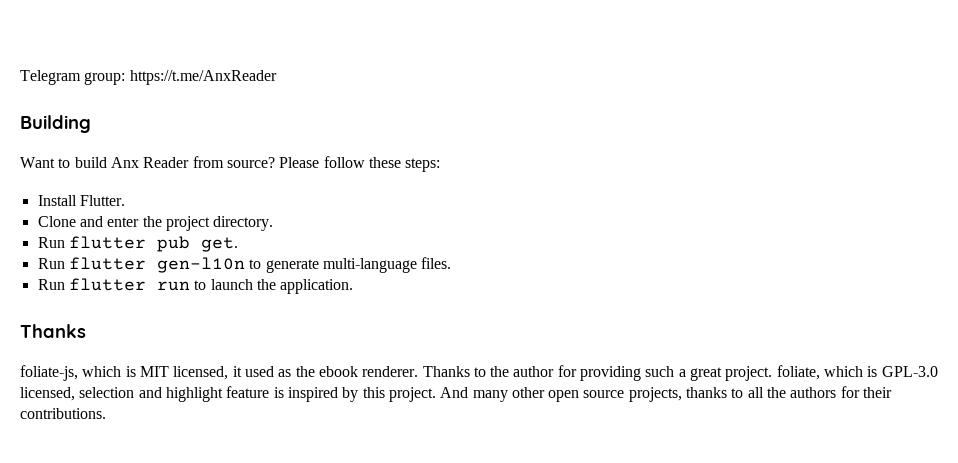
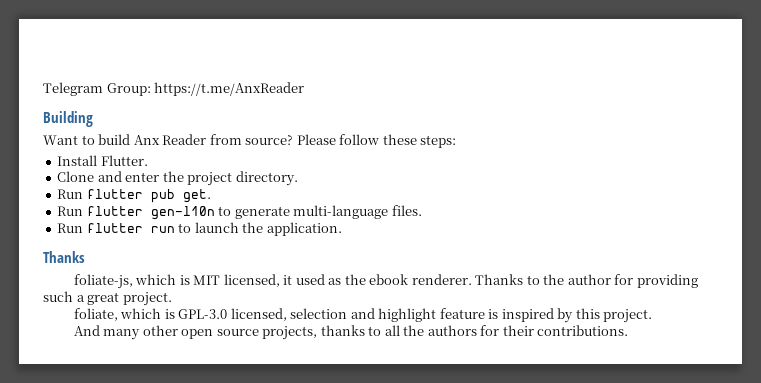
- Telegram group: https://t.me/AnxReader
+ Telegram Group: https://t.me/AnxReader
- Thanks to the author for providing such a great project. foliate, which is GPL-3.0 licensed, selection and highlight feature is inspired by this project. And many other open source projects, thanks to all the authors for their contributions.
+ Thanks to the author for providing such a great project.
+ foliate, which is GPL-3.0 licensed, selection and highlight feature is inspired by this project.
+ And many other open source projects, thanks to all the authors for their contributions.

